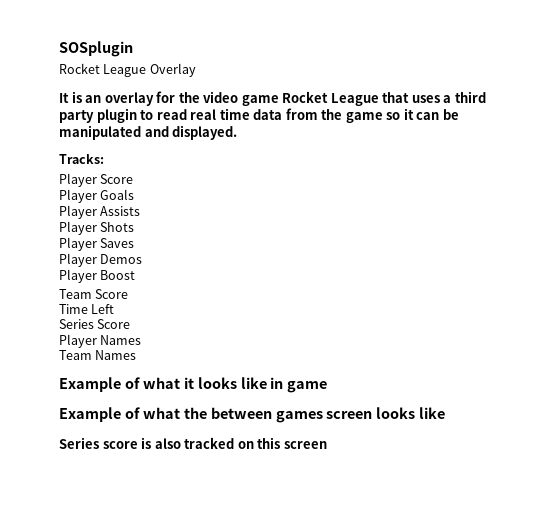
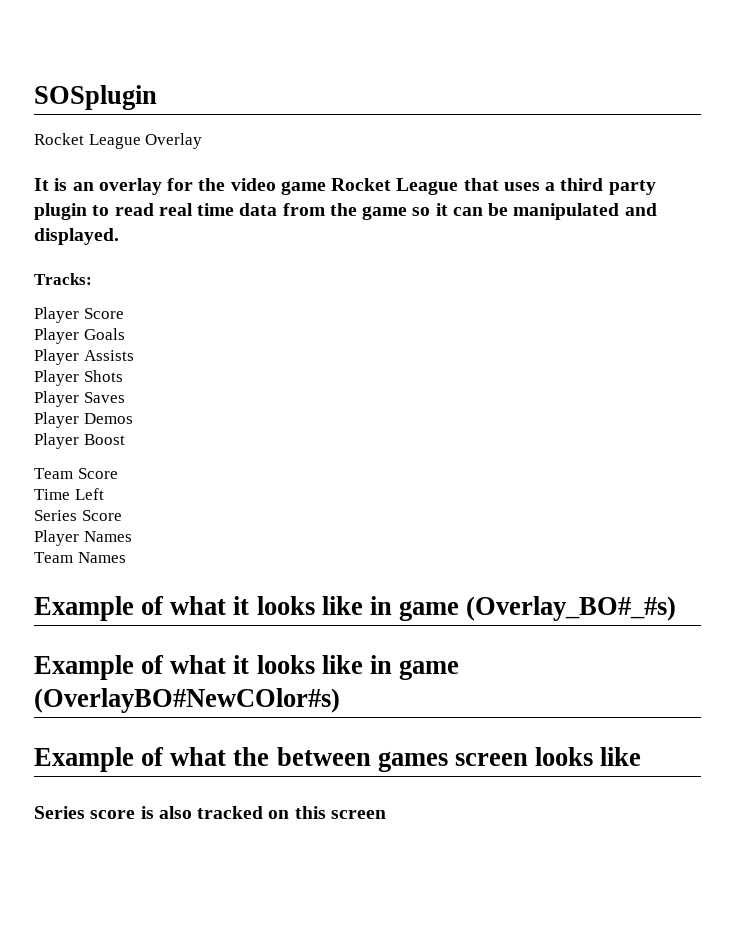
- Example of what it looks like in game
+ Example of what it looks like in game (Overlay_BO#_#s)
+ Example of what it looks like in game (OverlayBO#NewCOlor#s)

